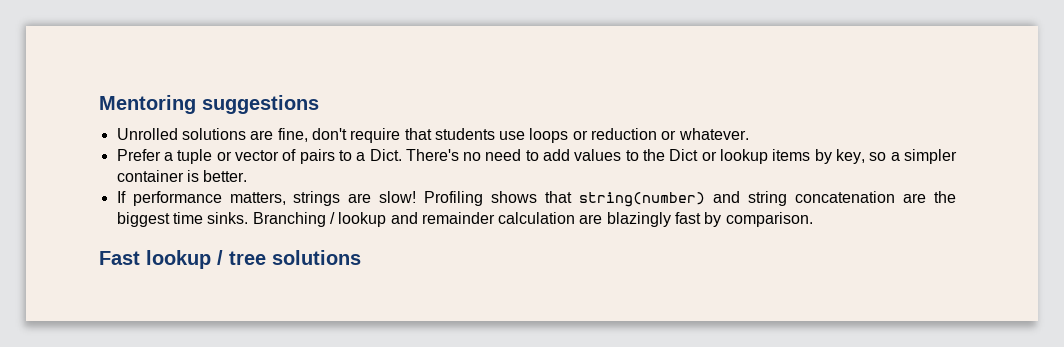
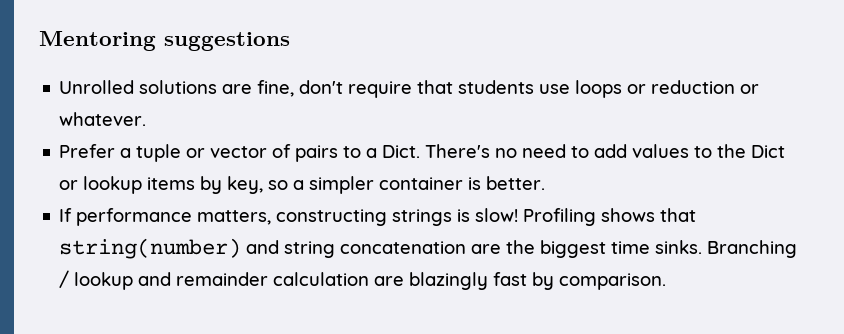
- If performance matters, strings are slow!
+ If performance matters, constructing strings is slow!
- Fast lookup / tree solutions

